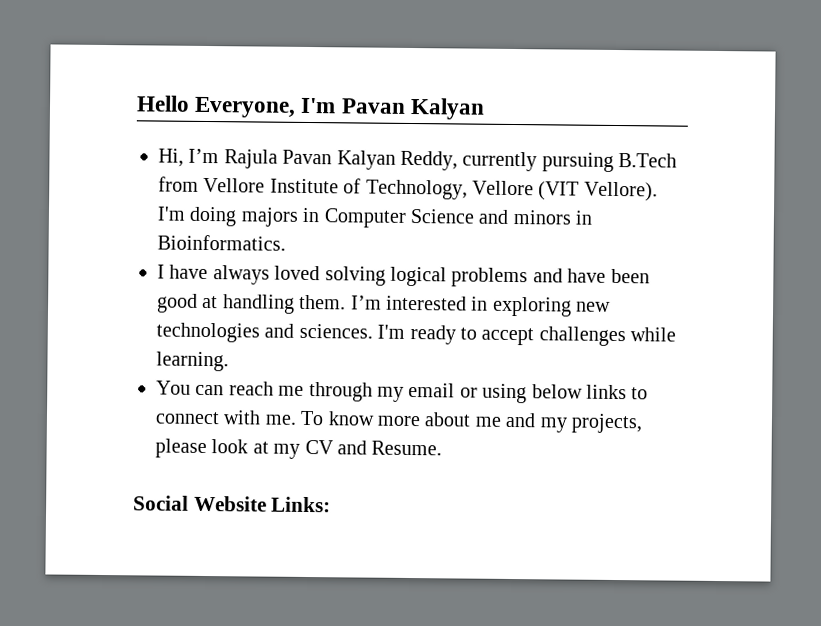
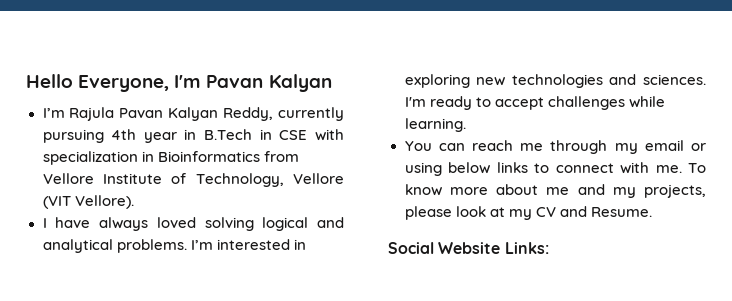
- Hi, I’m Rajula Pavan Kalyan Reddy, currently pursuing B.Tech from Vellore Institute of Technology, Vellore (VIT Vellore). I'm doing majors in Computer Science and minors in Bioinformatics.
+ I’m Rajula Pavan Kalyan Reddy, currently pursuing 4th year in B.Tech in CSE with specialization in Bioinformatics from Vellore Institute of Technology, Vellore (VIT Vellore).
- I have always loved solving logical problems and have been good at handling them.
+ I have always loved solving logical and analytical problems.

